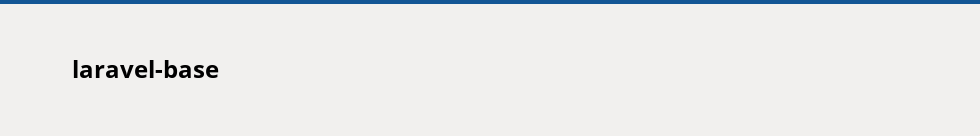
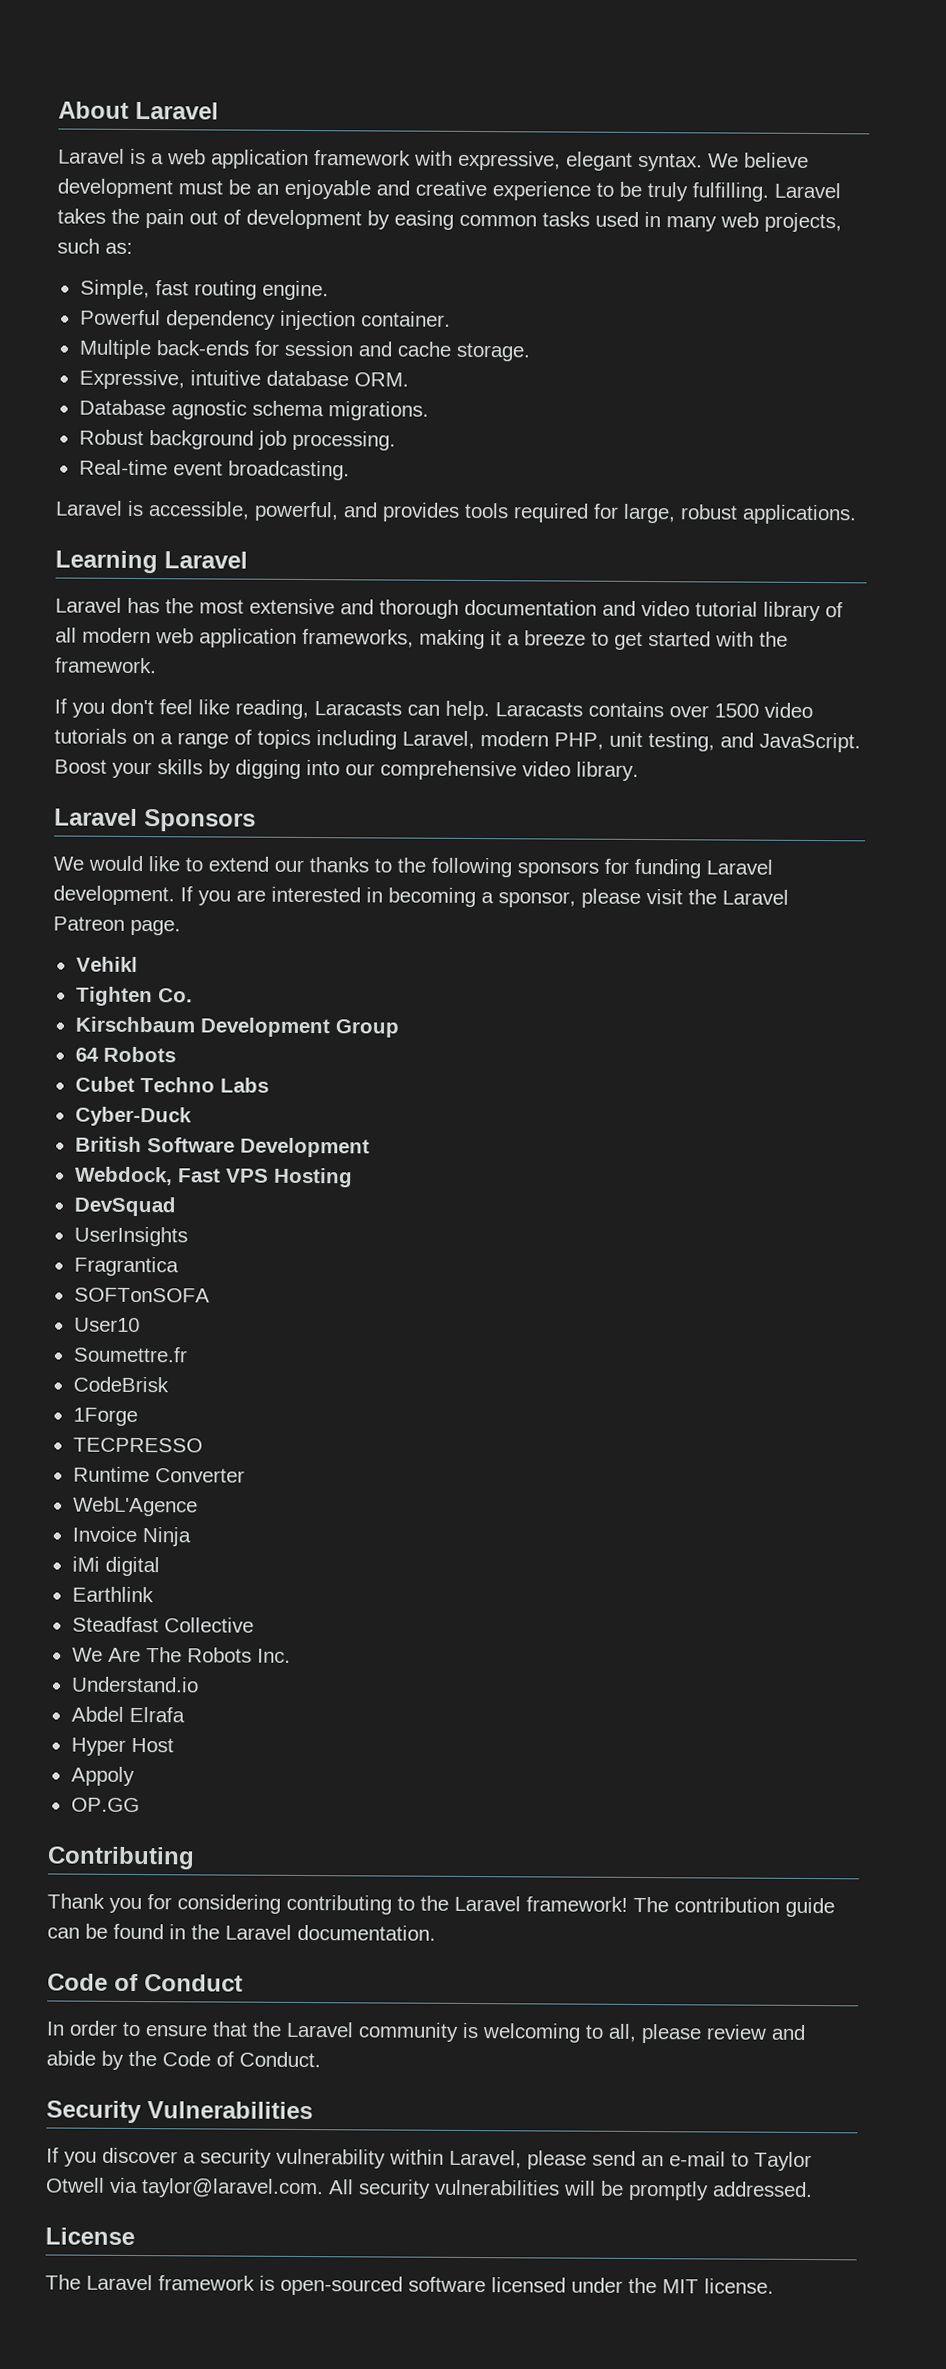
- laravel-base
+ About Laravel
+ Laravel is a web application framework with expressive, elegant syntax. We believe development must be an enjoyable and creative experience to be truly fulfilling. Laravel takes the pain out of development by easing common tasks used in many web projects, such as:
+ Simple, fast routing engine.
+ Powerful dependency injection container.
+ Multiple back-ends for session and cache storage.
+ Expressive, intuitive database ORM.
+ Database agnostic schema migrations.
+ Robust background job processing.
+ Real-time event broadcasting.
+ Laravel is accessible, powerful, and provides tools required for large, robust applications.
+ Learning Laravel
+ Laravel has the most extensive and thorough documentation and video tutorial library of all modern web application frameworks, making it a breeze to get started with the framework.
+ If you don't feel like reading, Laracasts can help. Laracasts contains over 1500 video tutorials on a range of topics including Laravel, modern PHP, unit testing, and JavaScript. Boost your skills by digging into our comprehensive video library.
+ Laravel Sponsors
+ We would like to extend our thanks to the following sponsors for funding Laravel development. If you are interested in becoming a sponsor, please visit the Laravel Patreon page.
+ Vehikl
+ Tighten Co.
+ Kirschbaum Development Group
+ 64 Robots
+ Cubet Techno Labs
+ Cyber-Duck
+ British Software Development
+ Webdock, Fast VPS Hosting
+ DevSquad
+ UserInsights
+ Fragrantica
+ SOFTonSOFA
+ User10
+ Soumettre.fr
+ CodeBrisk
+ 1Forge
+ TECPRESSO
+ Runtime Converter
+ WebL'Agence
+ Invoice Ninja
+ iMi digital
+ Earthlink
+ Steadfast Collective
+ We Are The Robots Inc.
+ Understand.io
+ Abdel Elrafa
+ Hyper Host
+ Appoly
+ OP.GG
+ Contributing
+ Thank you for considering contributing to the Laravel framework! The contribution guide can be found in the Laravel documentation.
+ Code of Conduct
+ In order to ensure that the Laravel community is welcoming to all, please review and abide by the Code of Conduct.
+ Security Vulnerabilities
+ If you discover a security vulnerability within Laravel, please send an e-mail to Taylor Otwell via taylor@laravel.com. All security vulnerabilities will be promptly addressed.
+ License
+ The Laravel framework is open-sourced software licensed under the MIT license.

